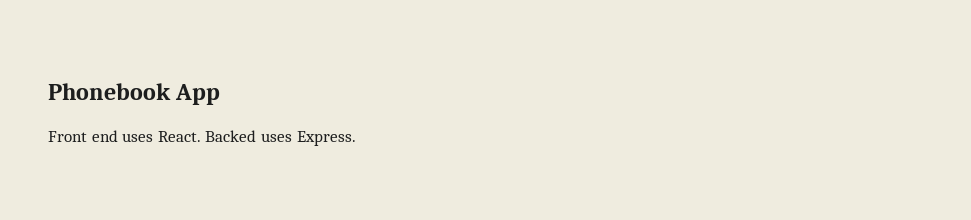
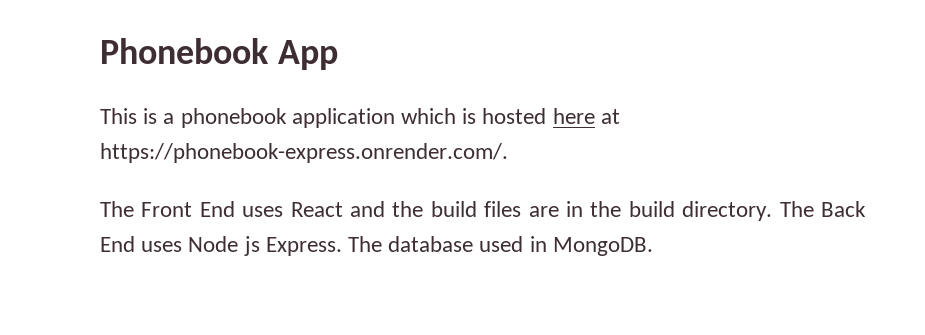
- Front end uses React. Backed uses Express.
+ This is a phonebook application which is hosted here at https://phonebook-express.onrender.com/.
+ The Front End uses React and the build files are in the build directory. The Back End uses Node js Express. The database used in MongoDB.

